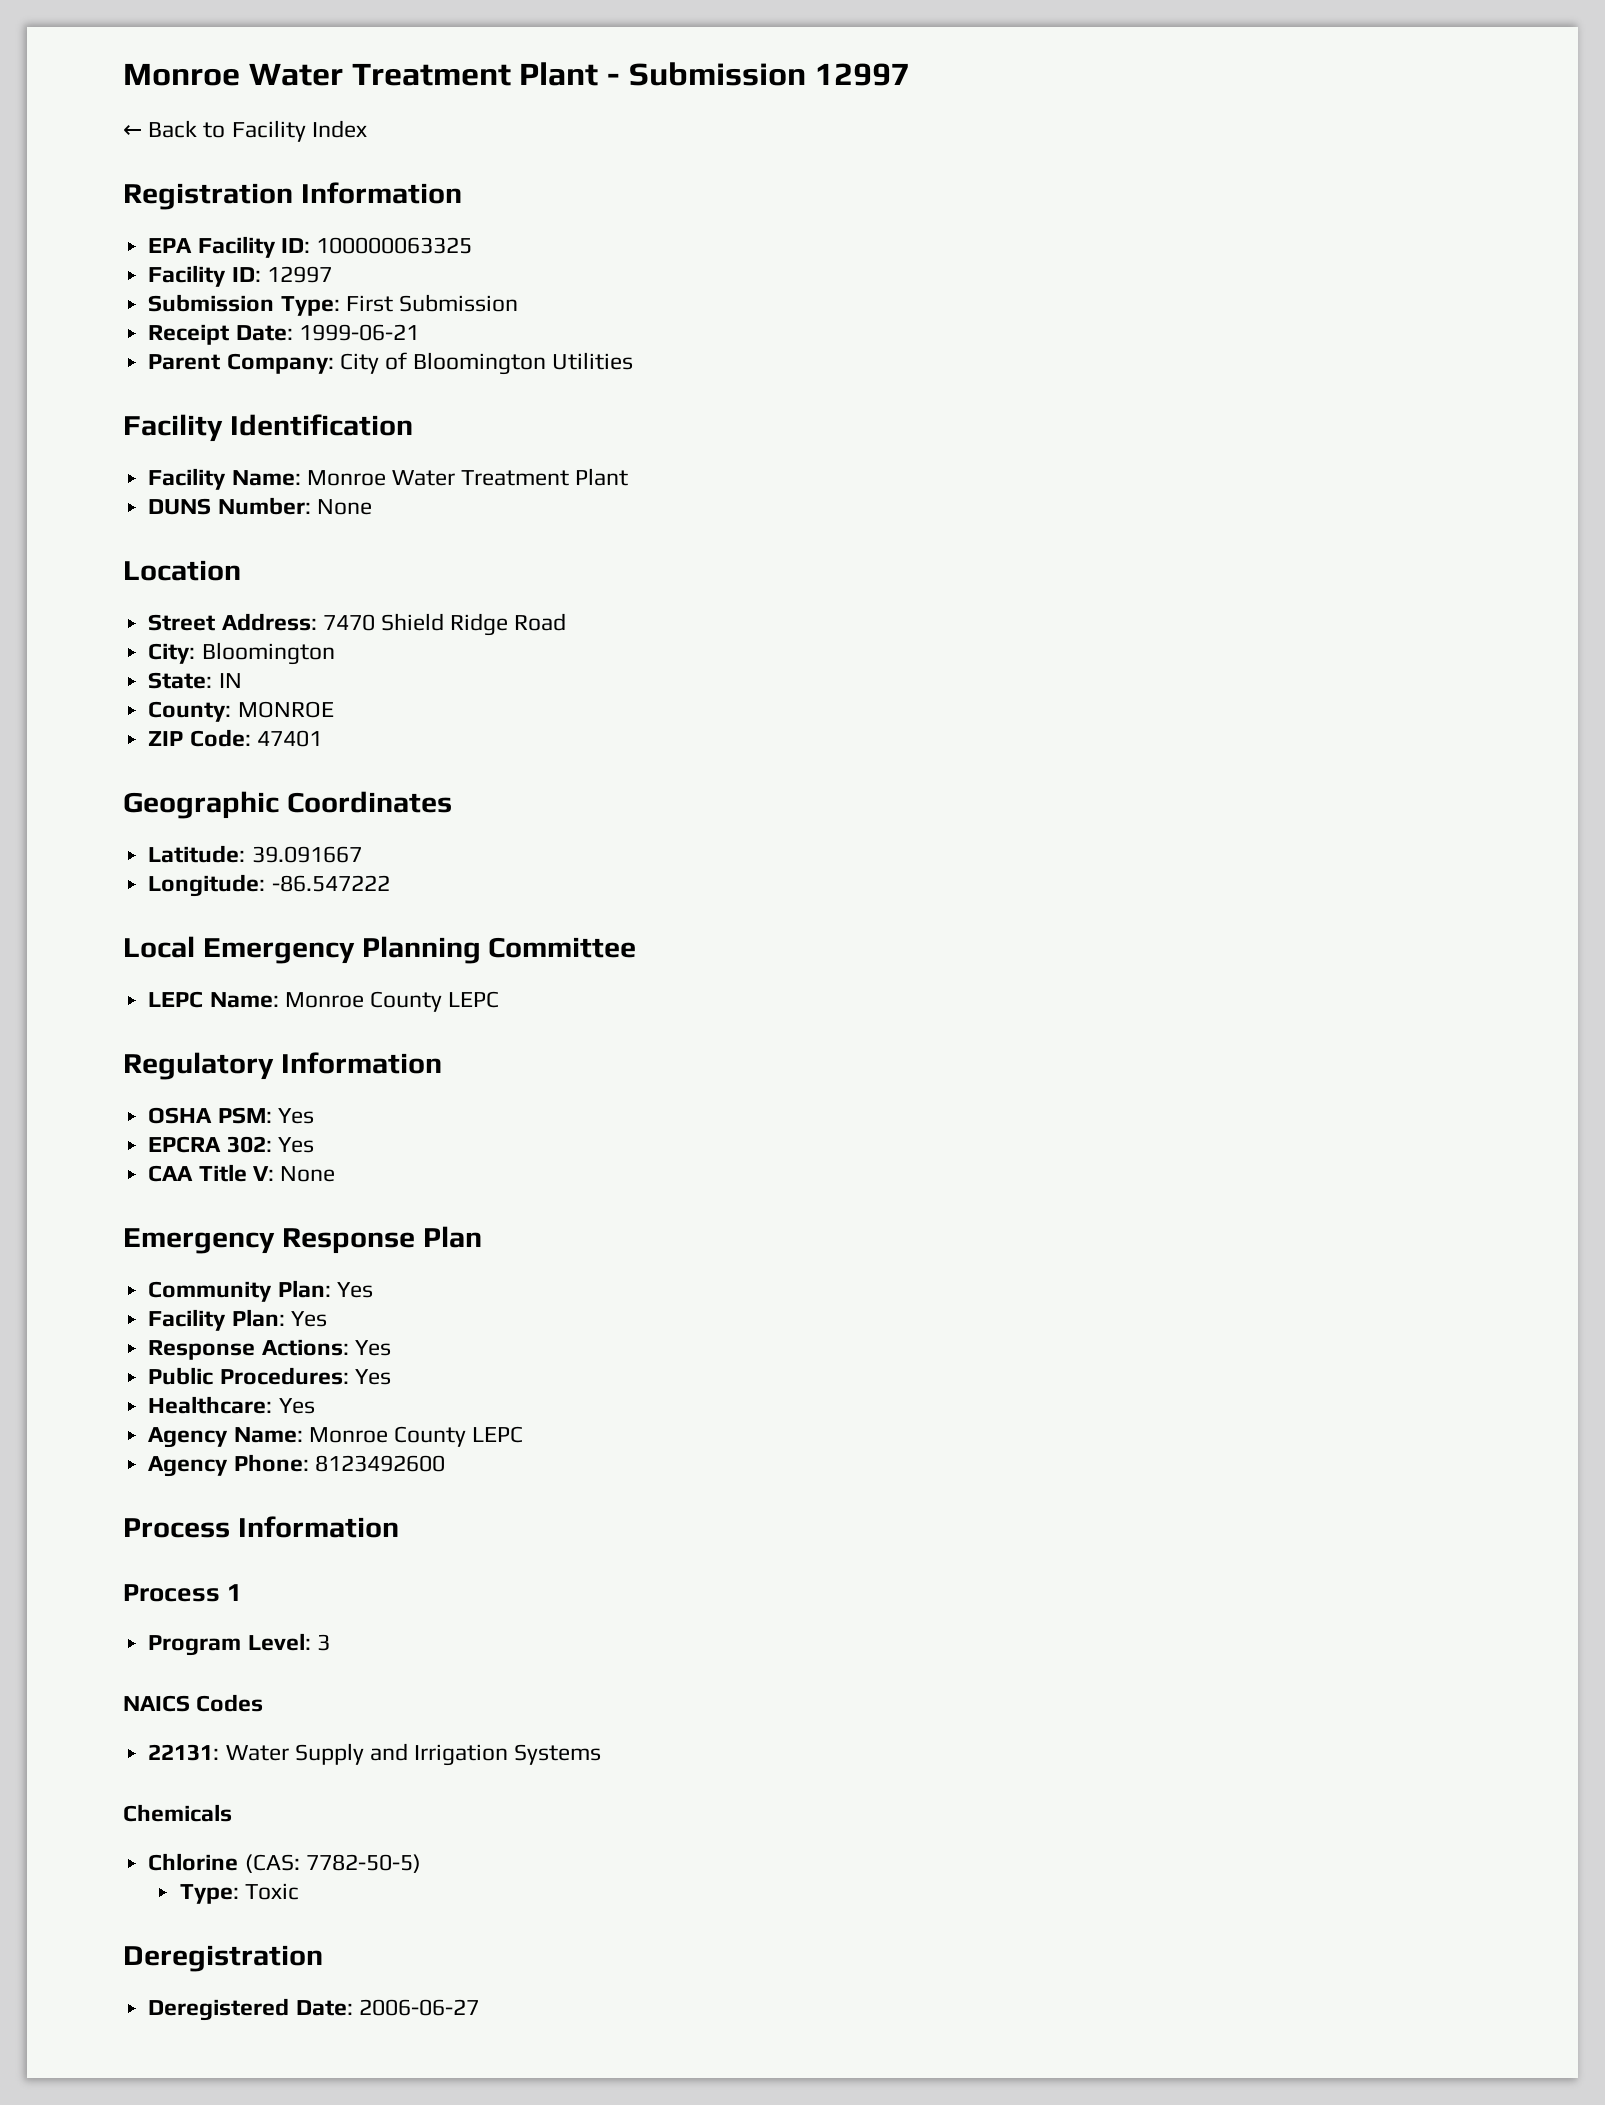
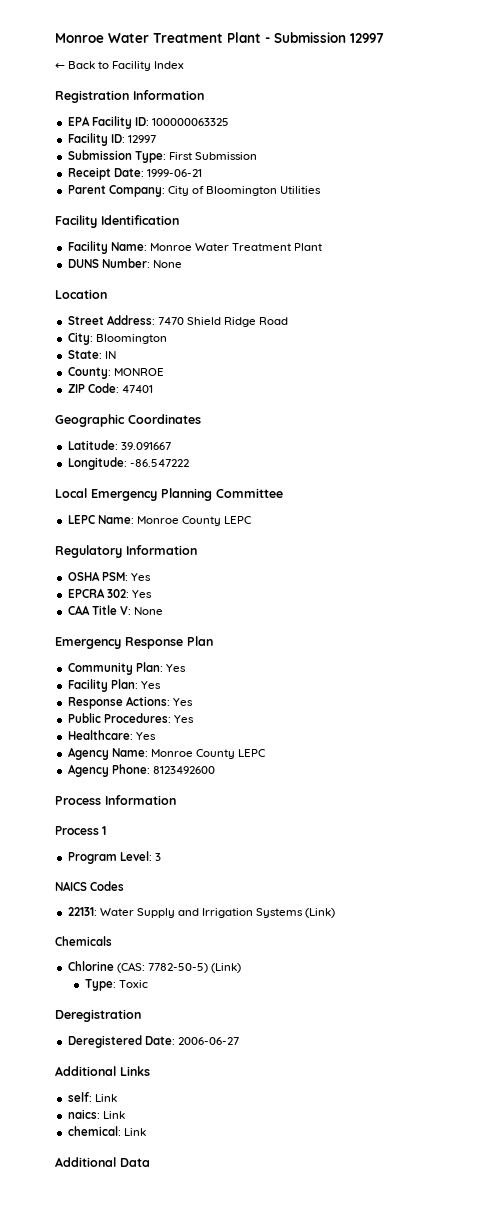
- 22131: Water Supply and Irrigation Systems
+ 22131: Water Supply and Irrigation Systems (Link)
- Chlorine (CAS: 7782-50-5)
+ Chlorine (CAS: 7782-50-5) (Link)
+ Additional Links
+ self: Link
+ naics: Link
+ chemical: Link
+ Additional Data

